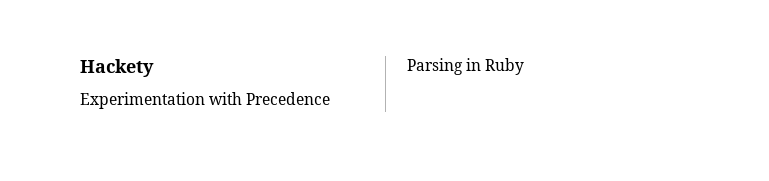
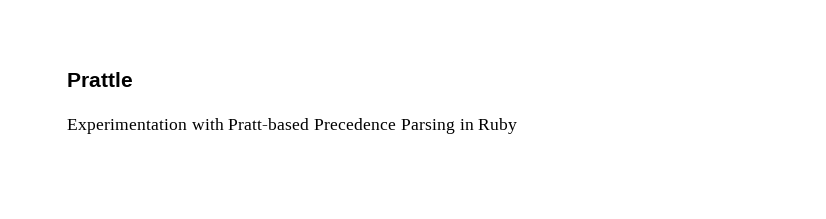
- Hackety
+ Prattle
- Experimentation with Precedence Parsing in Ruby
+ Experimentation with Pratt-based Precedence Parsing in Ruby

